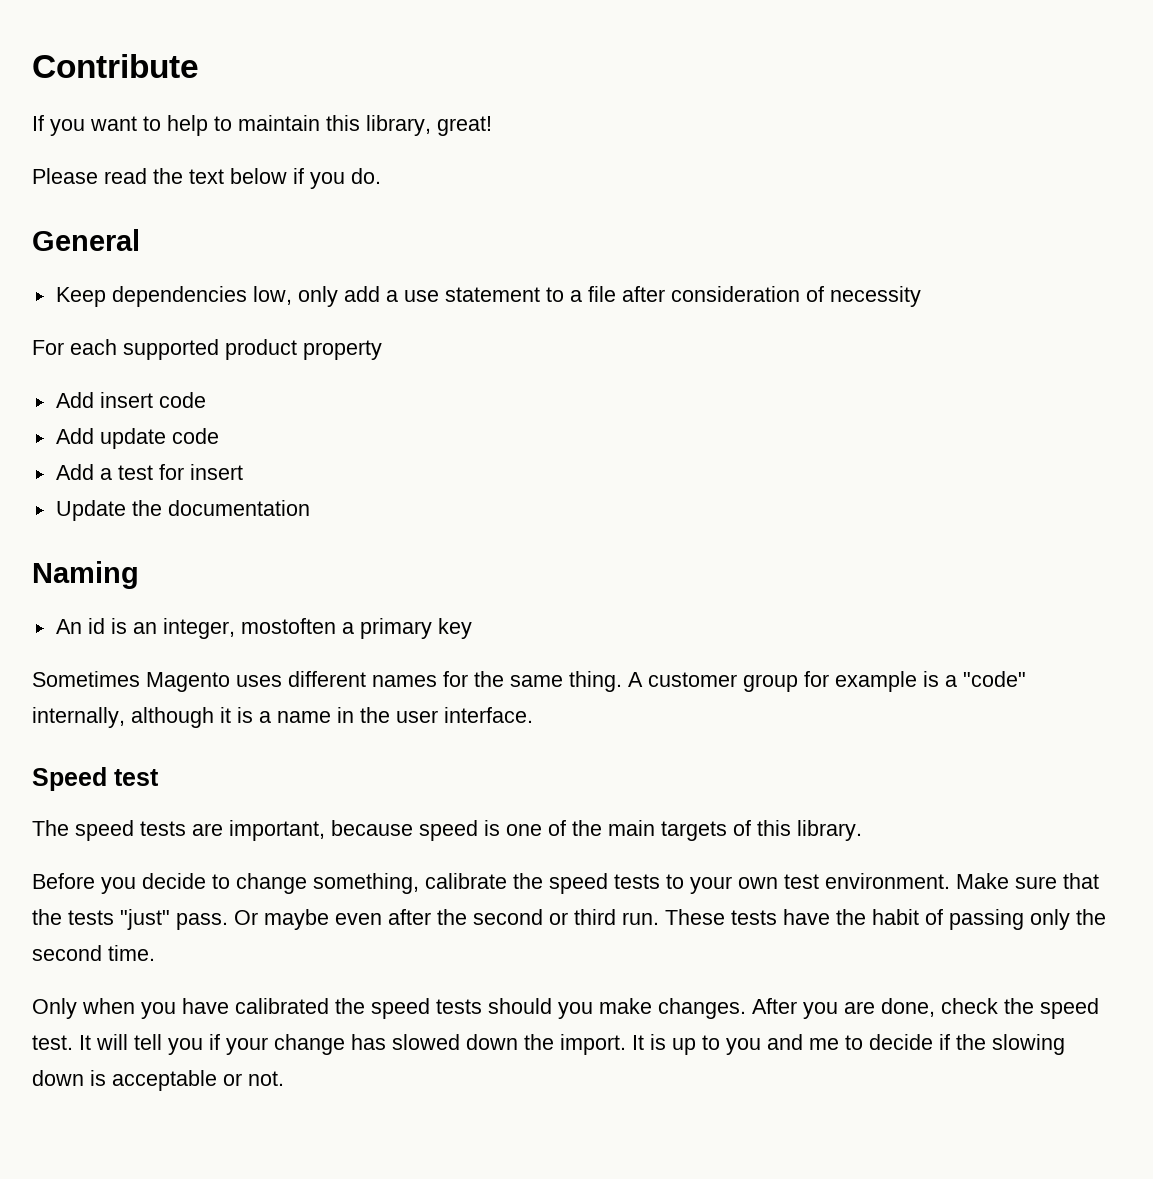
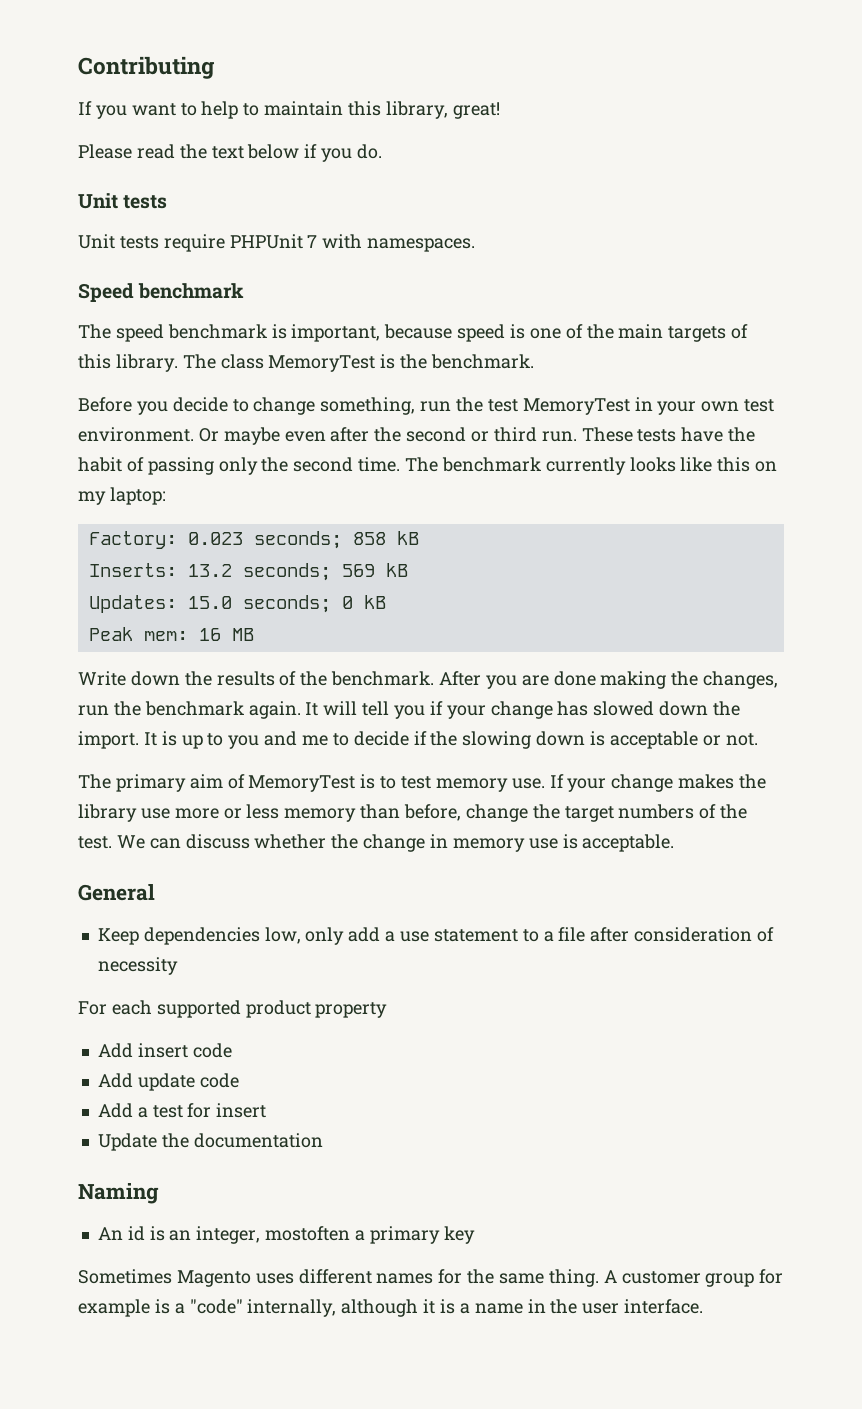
- Contribute
+ Contributing
  Please read the text below if you do.
+ Unit tests
+ Unit tests require PHPUnit 7 with namespaces.
+ Speed benchmark
+ The speed benchmark is important, because speed is one of the main targets of this library. The class MemoryTest is the benchmark.
+ Before you decide to change something, run the test MemoryTest in your own test environment. Or maybe even after the second or third run. These tests have the habit of passing only the second time. The benchmark currently looks like this on my laptop:
+ Factory: 0.023 seconds; 858 kB
+ Inserts: 13.2 seconds; 569 kB
+ Updates: 15.0 seconds; 0 kB
+ Peak mem: 16 MB
+ Write down the results of the benchmark. After you are done making the changes, run the benchmark again. It will tell you if your change has slowed down the import. It is up to you and me to decide if the slowing down is acceptable or not.
+ The primary aim of MemoryTest is to test memory use. If your change makes the library use more or less memory than before, change the target numbers of the test. We can discuss whether the change in memory use is acceptable.
- Speed test
- The speed tests are important, because speed is one of the main targets of this library.
- Before you decide to change something, calibrate the speed tests to your own test environment. Make sure that the tests "just" pass. Or maybe even after the second or third run. These tests have the habit of passing only the second time.
- Only when you have calibrated the speed tests should you make changes. After you are done, check the speed test. It will tell you if your change has slowed down the import. It is up to you and me to decide if the slowing down is acceptable or not.

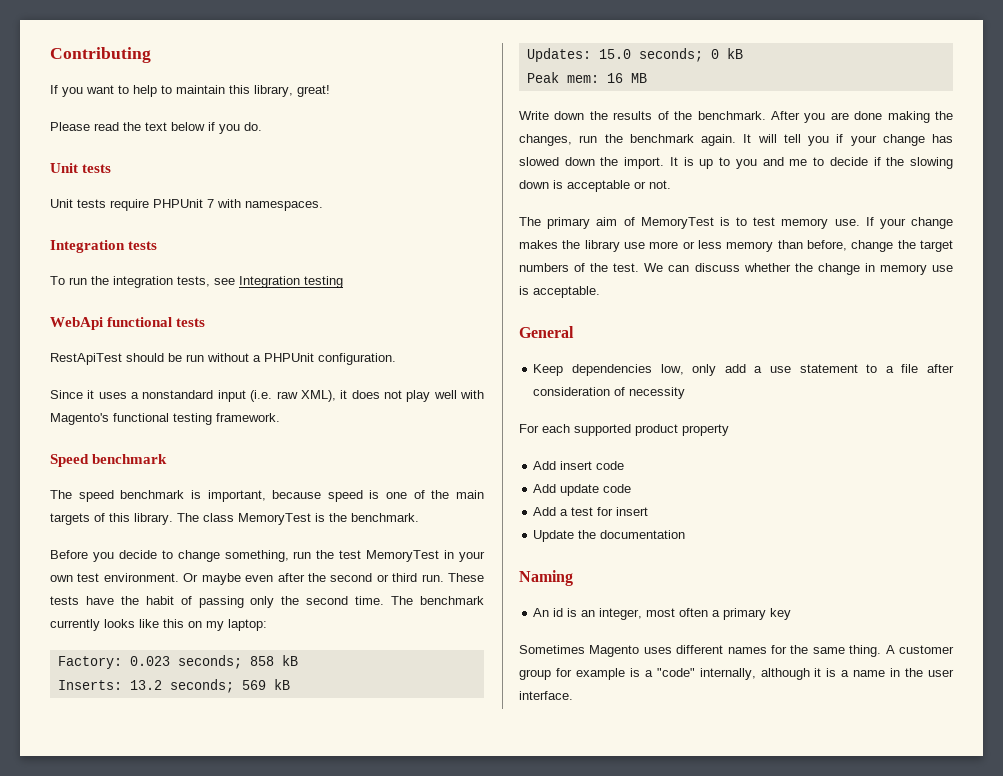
+ Integration tests
+ To run the integration tests, see Integration testing
+ WebApi functional tests
+ RestApiTest should be run without a PHPUnit configuration.
+ Since it uses a nonstandard input (i.e. raw XML), it does not play well with Magento's functional testing framework.
- An id is an integer, mostoften a primary key
+ An id is an integer, most often a primary key

